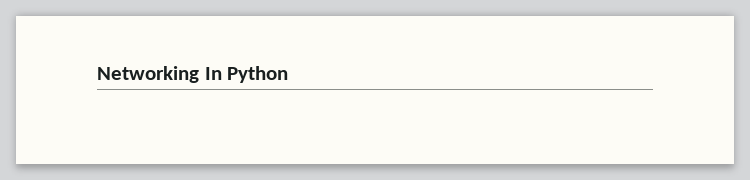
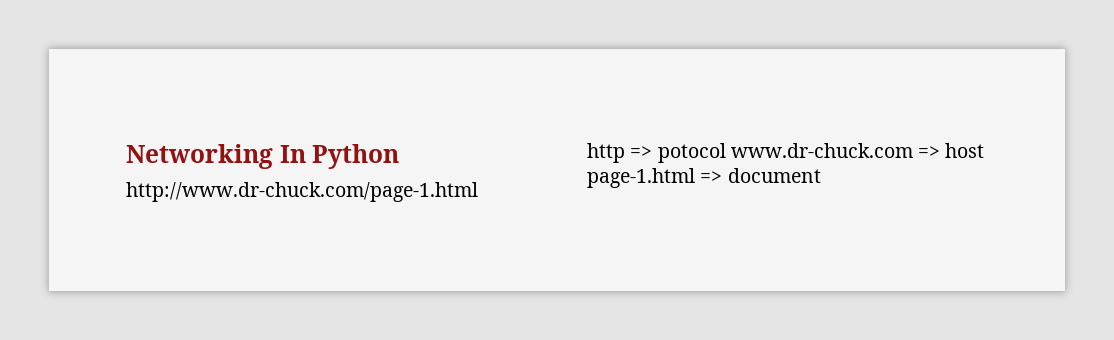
+ http://www.dr-chuck.com/page-1.html
+ http => potocol www.dr-chuck.com => host page-1.html => document

